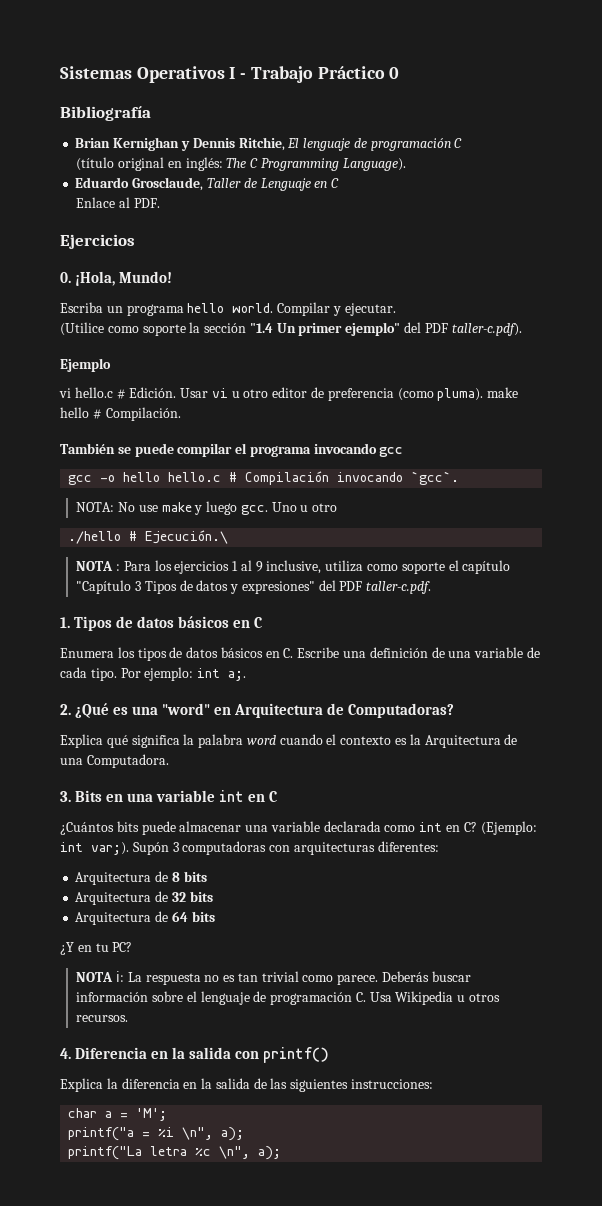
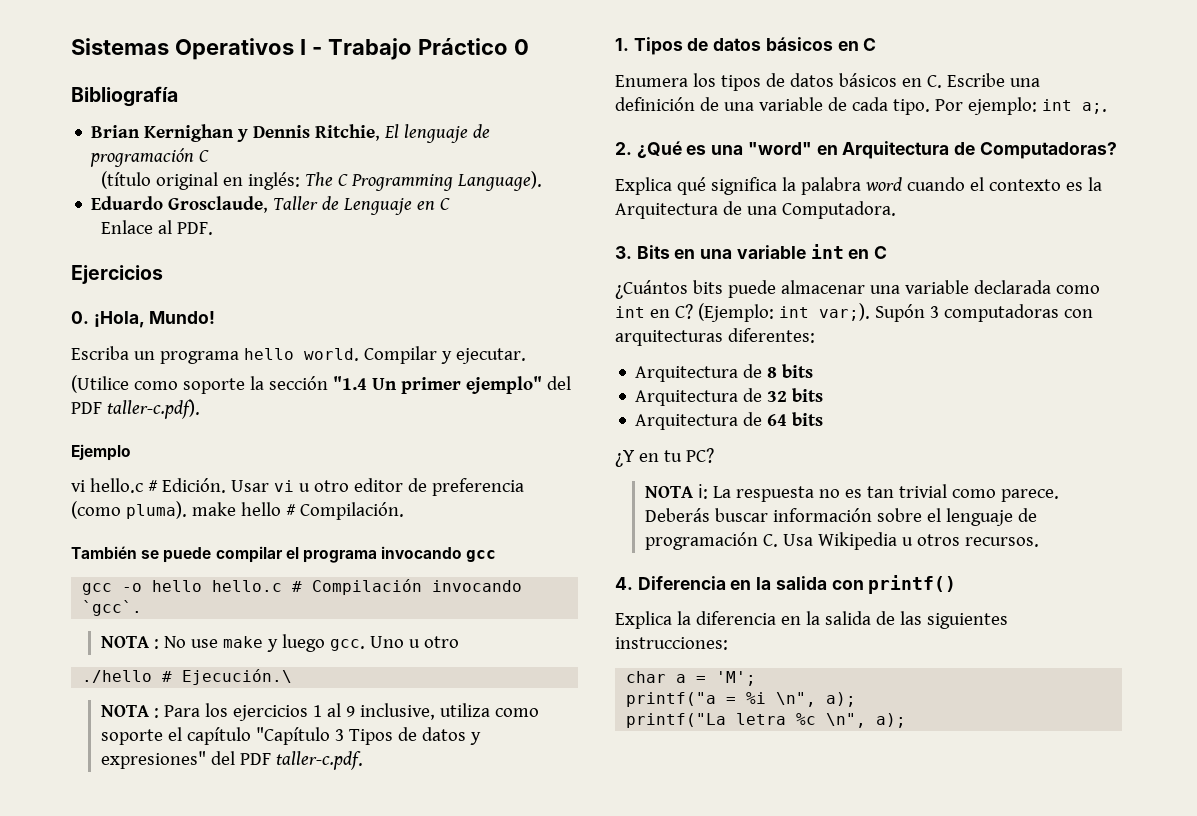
- NOTA: No use make y luego gcc.
+ NOTA : No use make y luego gcc.

